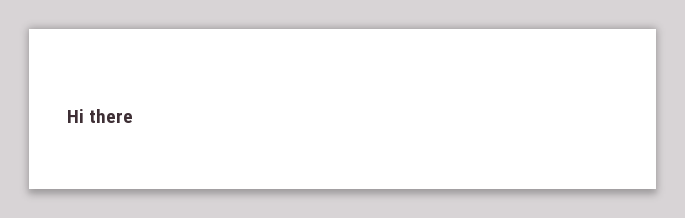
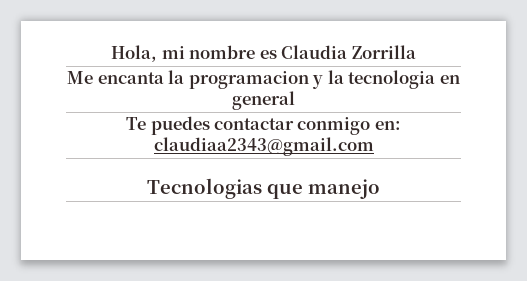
- Hi there
+ Hola, mi nombre es Claudia Zorrilla
+ Me encanta la programacion y la tecnologia en general
+ Te puedes contactar conmigo en: claudiaa2343@gmail.com
+ Tecnologias que manejo

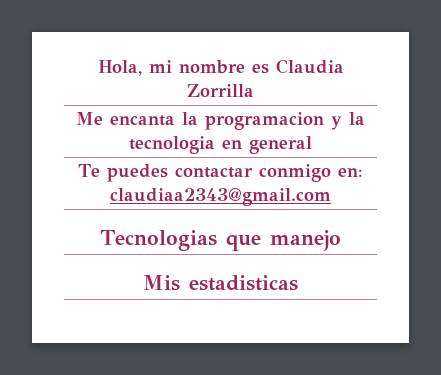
+ Mis estadisticas

